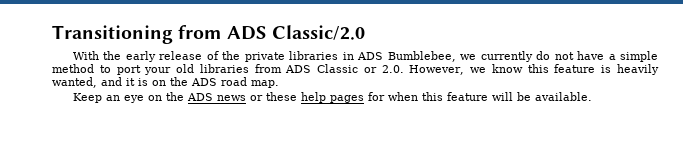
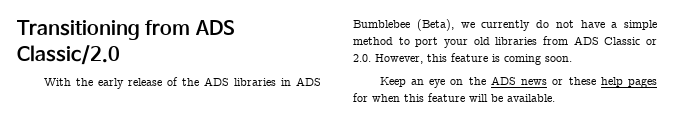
- With the early release of the private libraries in ADS Bumblebee, we currently do not have a simple method to port your old libraries from ADS Classic or 2.0. However, we know this feature is heavily wanted, and it is on the ADS road map.
+ With the early release of the ADS libraries in ADS Bumblebee (Beta), we currently do not have a simple method to port your old libraries from ADS Classic or 2.0. However, this feature is coming soon.

